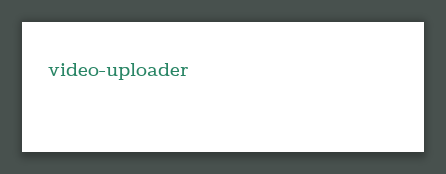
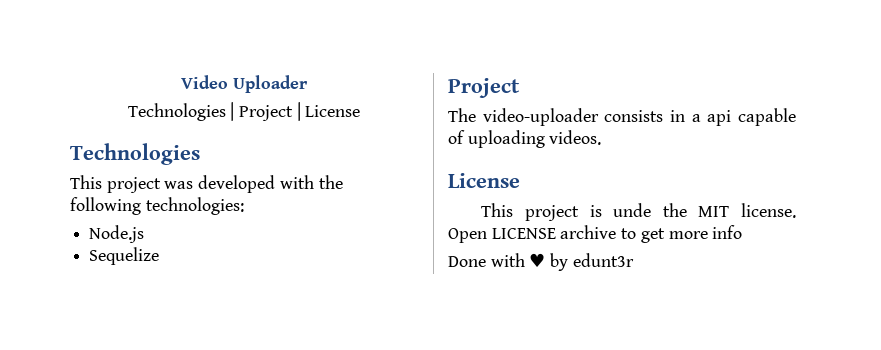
- video-uploader
+ Video Uploader
+ Technologies | Project | License
+ Technologies
+ This project was developed with the following technologies:
+ Node.js
+ Sequelize
+ Project
+ The video-uploader consists in a api capable of uploading videos.
+ License
+ This project is unde the MIT license. Open LICENSE archive to get more info
+ Done with ♥ by edunt3r

